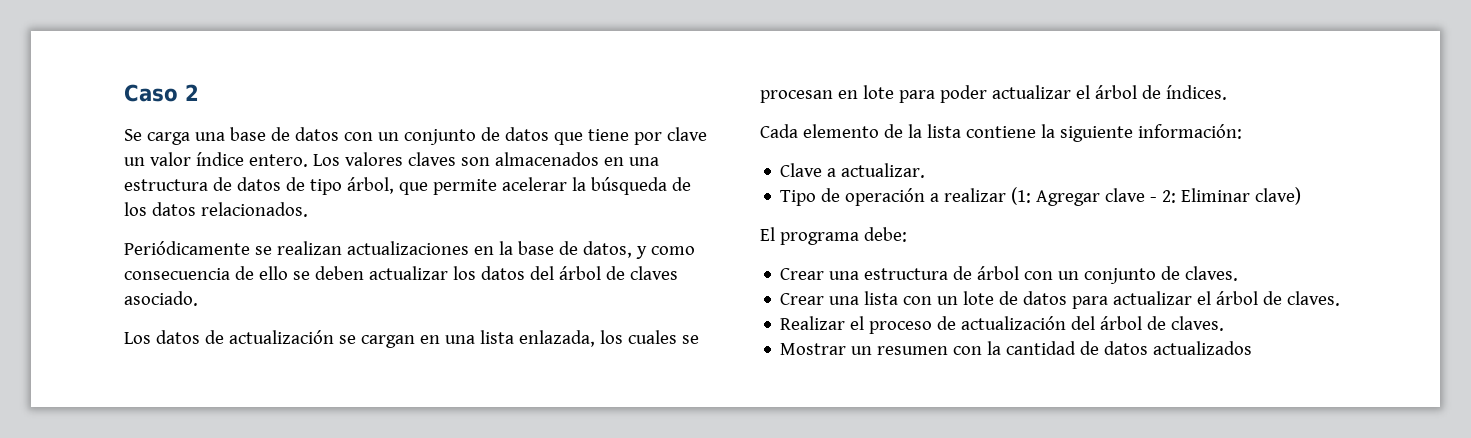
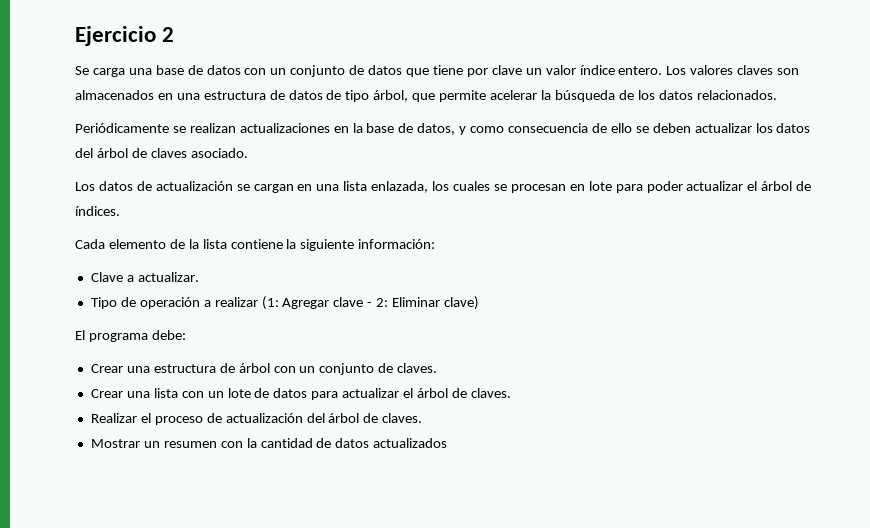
- Caso 2
+ Ejercicio 2

